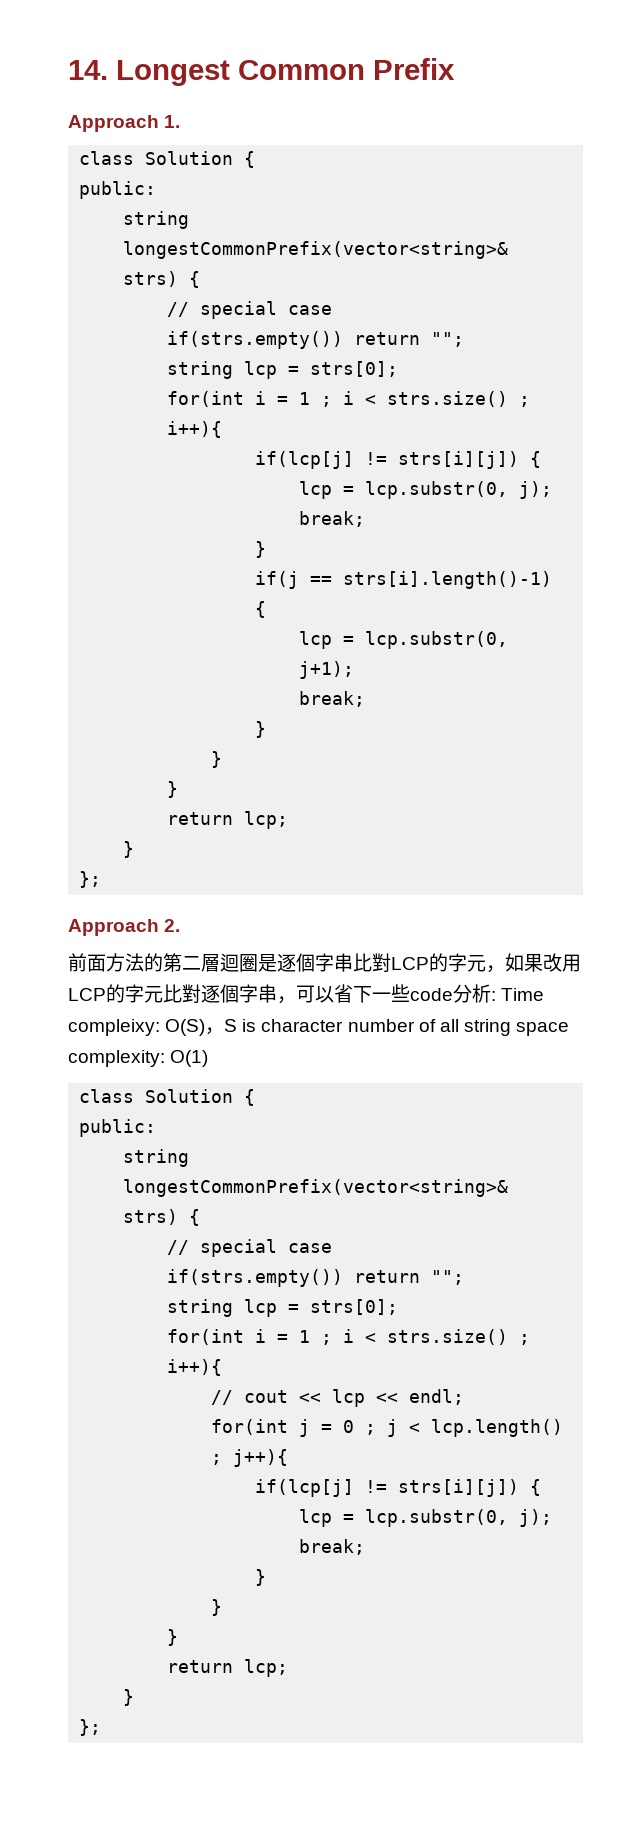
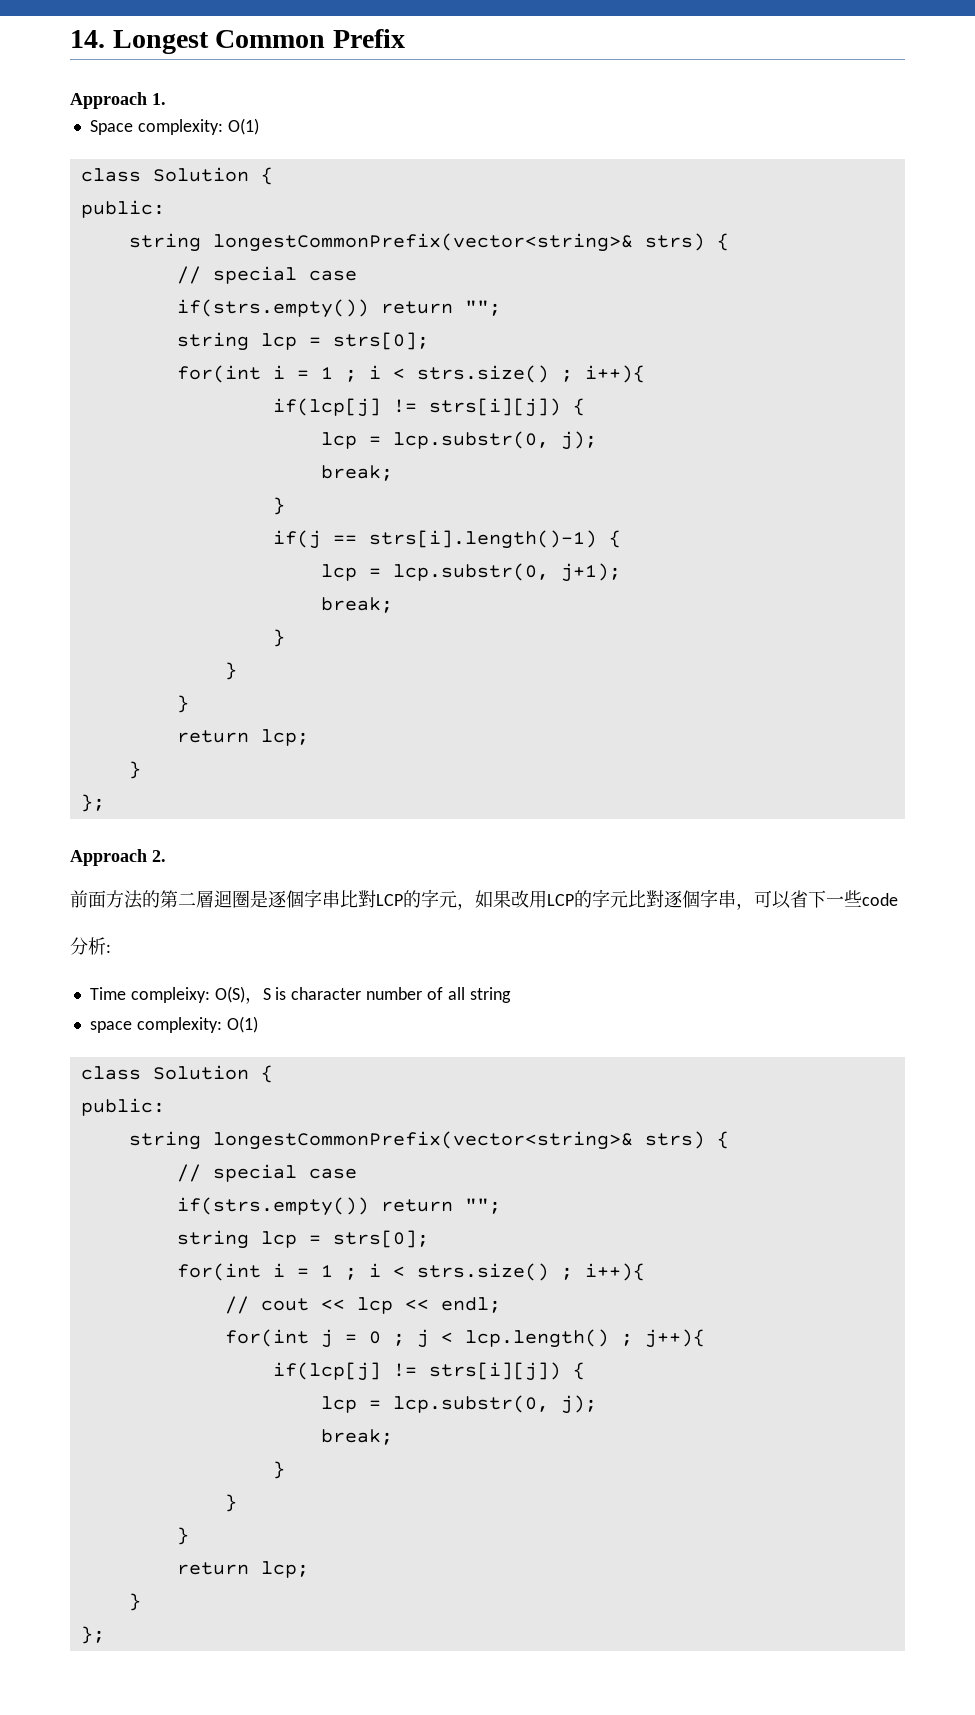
+ Space complexity: O(1)
- 前面方法的第二層迴圈是逐個字串比對LCP的字元，如果改用LCP的字元比對逐個字串，可以省下一些code分析: Time compleixy: O(S)，S is character number of all string space complexity: O(1)
+ 前面方法的第二層迴圈是逐個字串比對LCP的字元，如果改用LCP的字元比對逐個字串，可以省下一些code
+ 分析:
+ Time compleixy: O(S)，S is character number of all string
+ space complexity: O(1)

